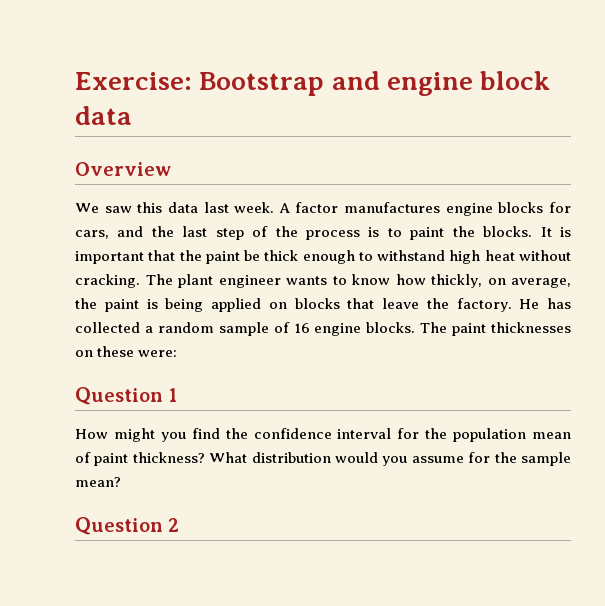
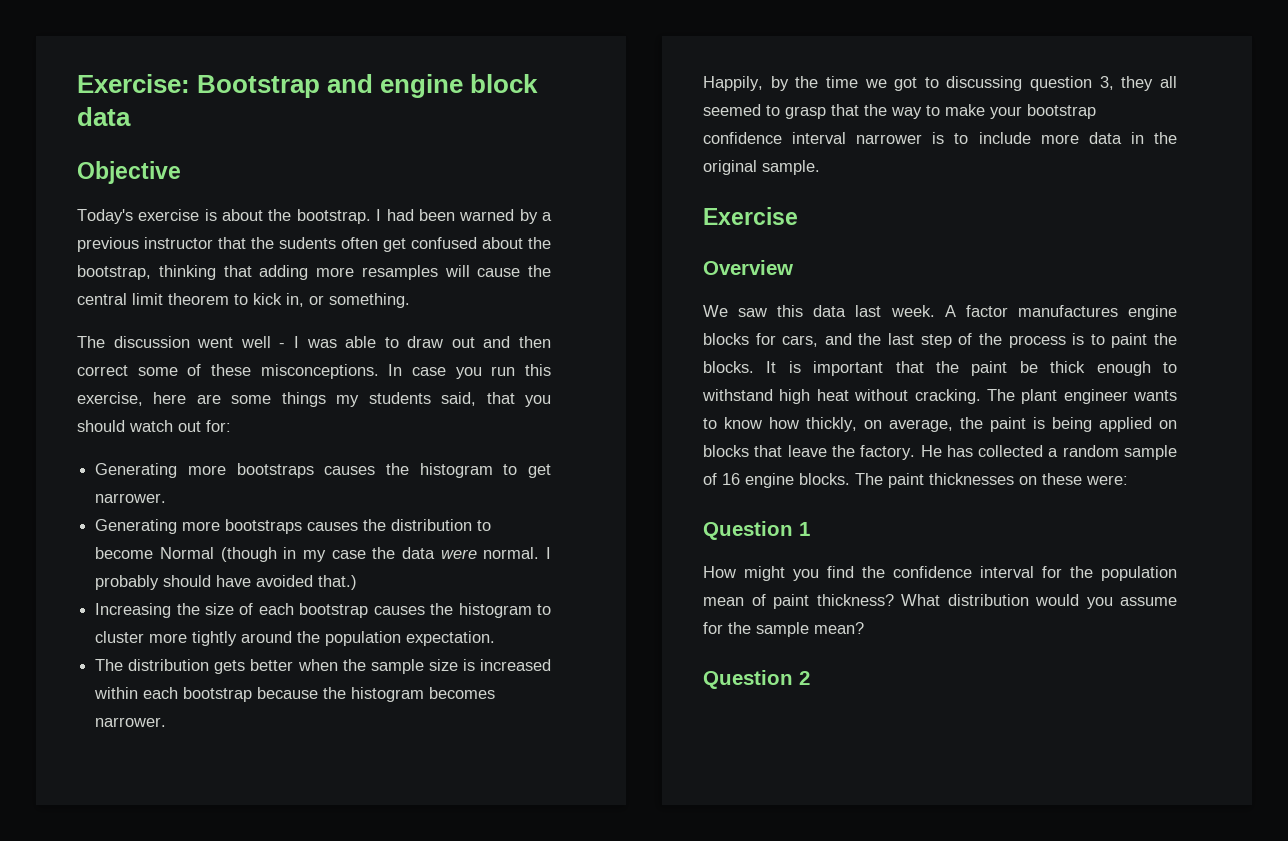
+ Objective
+ Today's exercise is about the bootstrap. I had been warned by a previous instructor that the sudents often get confused about the bootstrap, thinking that adding more resamples will cause the central limit theorem to kick in, or something.
+ The discussion went well - I was able to draw out and then correct some of these misconceptions. In case you run this exercise, here are some things my students said, that you should watch out for:
+ Generating more bootstraps causes the histogram to get narrower.
+ Generating more bootstraps causes the distribution to become Normal (though in my case the data were normal. I probably should have avoided that.)
+ Increasing the size of each bootstrap causes the histogram to cluster more tightly around the population expectation.
+ The distribution gets better when the sample size is increased within each bootstrap because the histogram becomes narrower.
+ Happily, by the time we got to discussing question 3, they all seemed to grasp that the way to make your bootstrap confidence interval narrower is to include more data in the original sample.
+ Exercise

